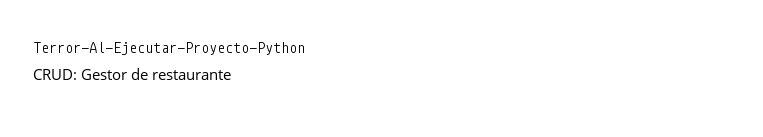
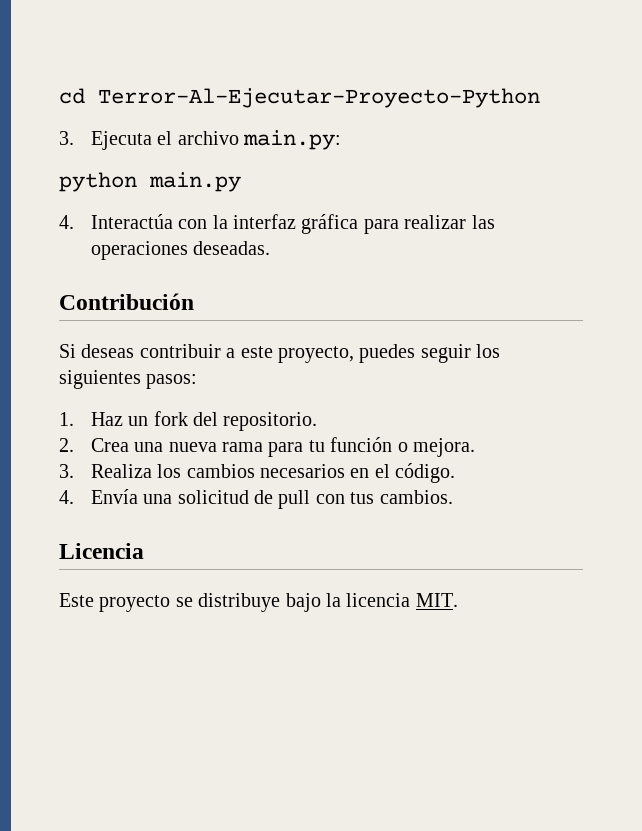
- Terror-Al-Ejecutar-Proyecto-Python
+ cd Terror-Al-Ejecutar-Proyecto-Python
- CRUD: Gestor de restaurante
+ 3. Ejecuta el archivo main.py:
+ python main.py
+ 4. Interactúa con la interfaz gráfica para realizar las operaciones deseadas.
+ Contribución
+ Si deseas contribuir a este proyecto, puedes seguir los siguientes pasos:
+ 1. Haz un fork del repositorio.
+ 2. Crea una nueva rama para tu función o mejora.
+ 3. Realiza los cambios necesarios en el código.
+ 4. Envía una solicitud de pull con tus cambios.
+ Licencia
+ Este proyecto se distribuye bajo la licencia MIT.

